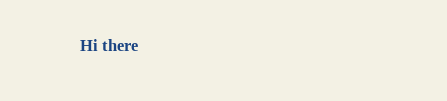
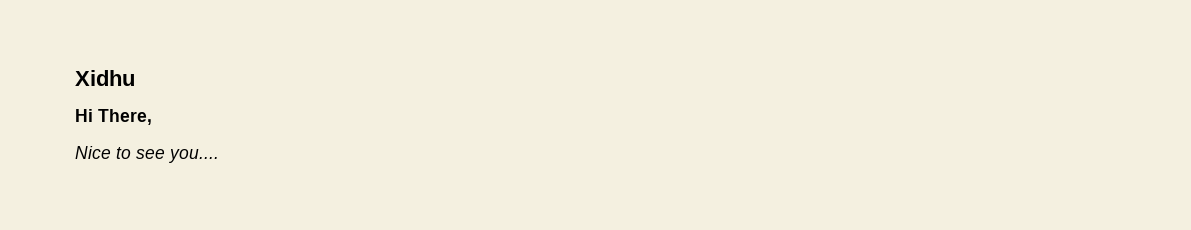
- Hi there
+ Xidhu
+ Hi There,
+ Nice to see you....

